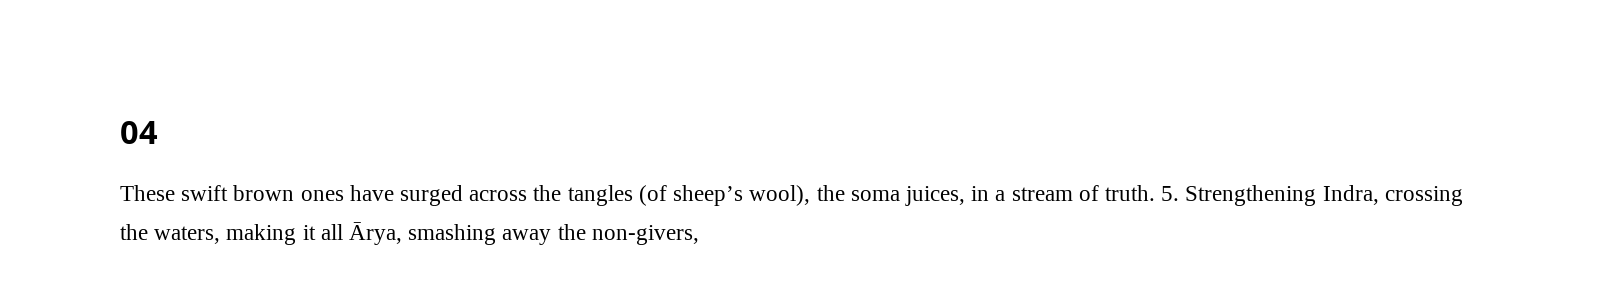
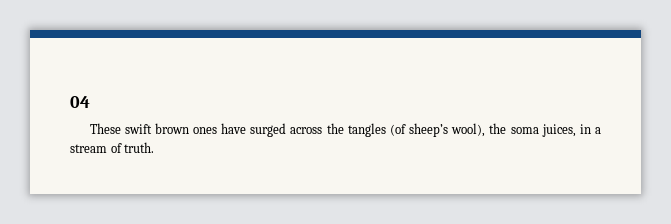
- 5. Strengthening Indra, crossing the waters, making it all Ārya, smashing away the non-givers,

